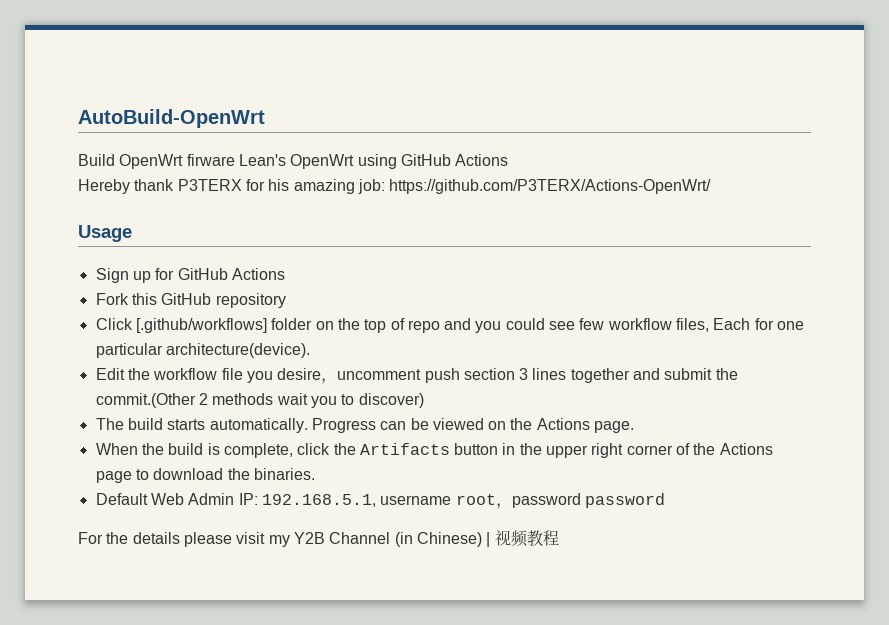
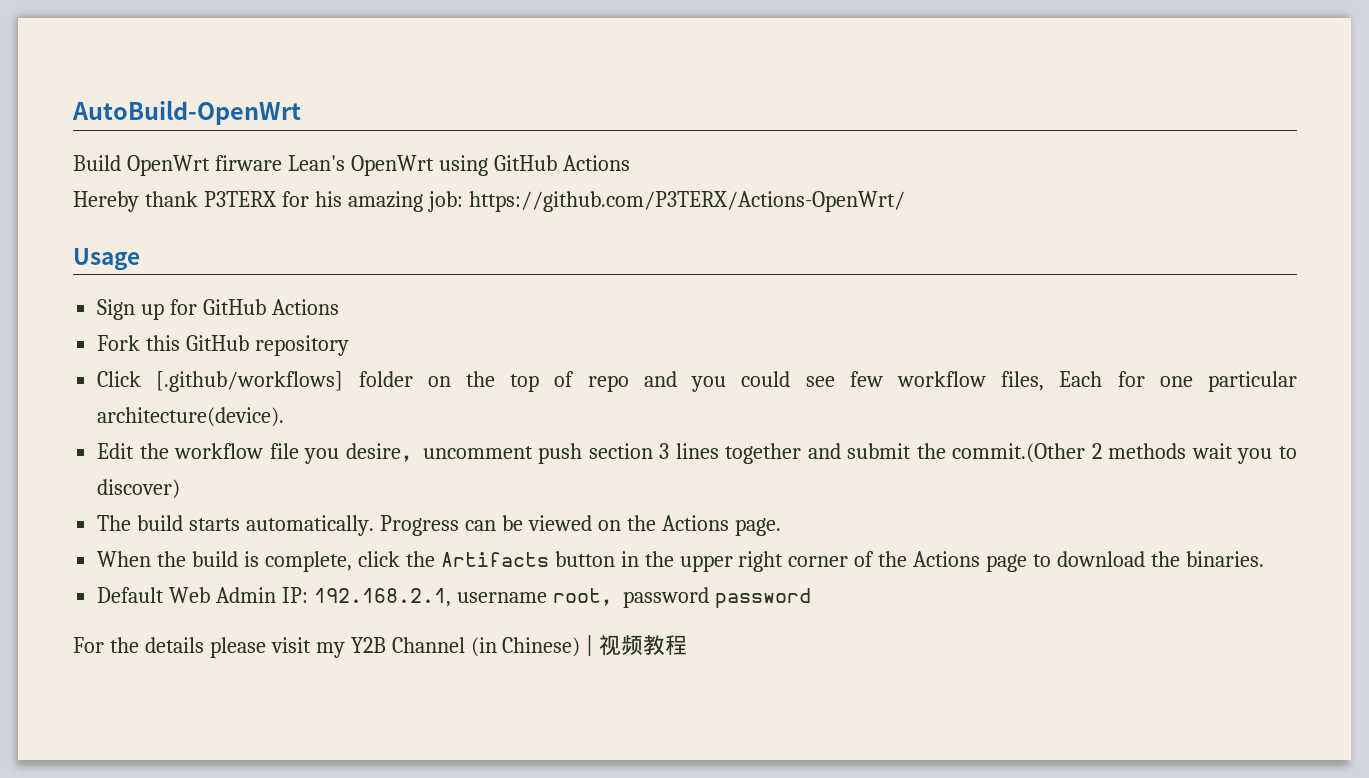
- Default Web Admin IP: 192.168.5.1, username root，password password
+ Default Web Admin IP: 192.168.2.1, username root，password password

